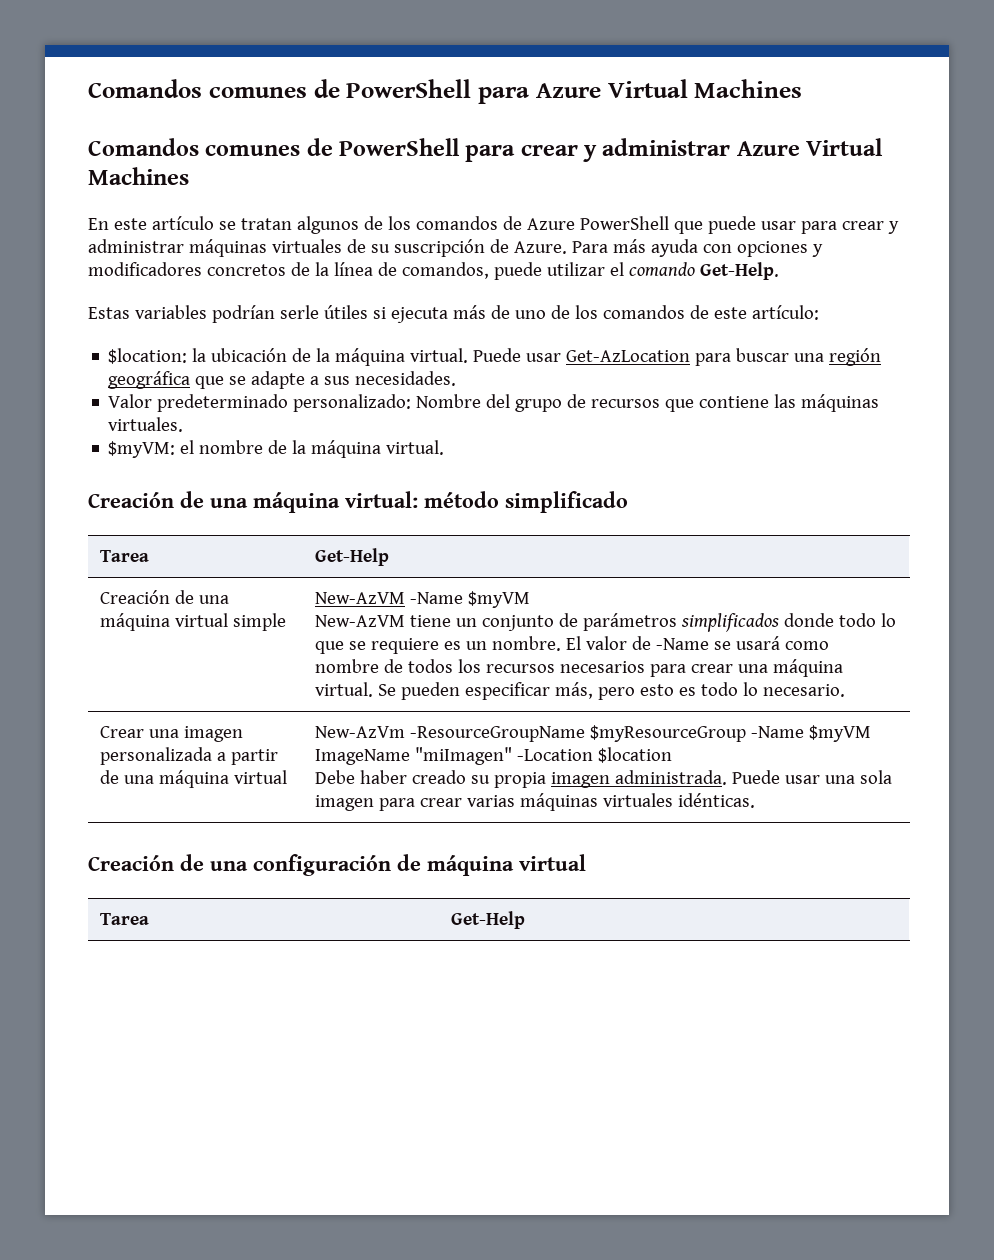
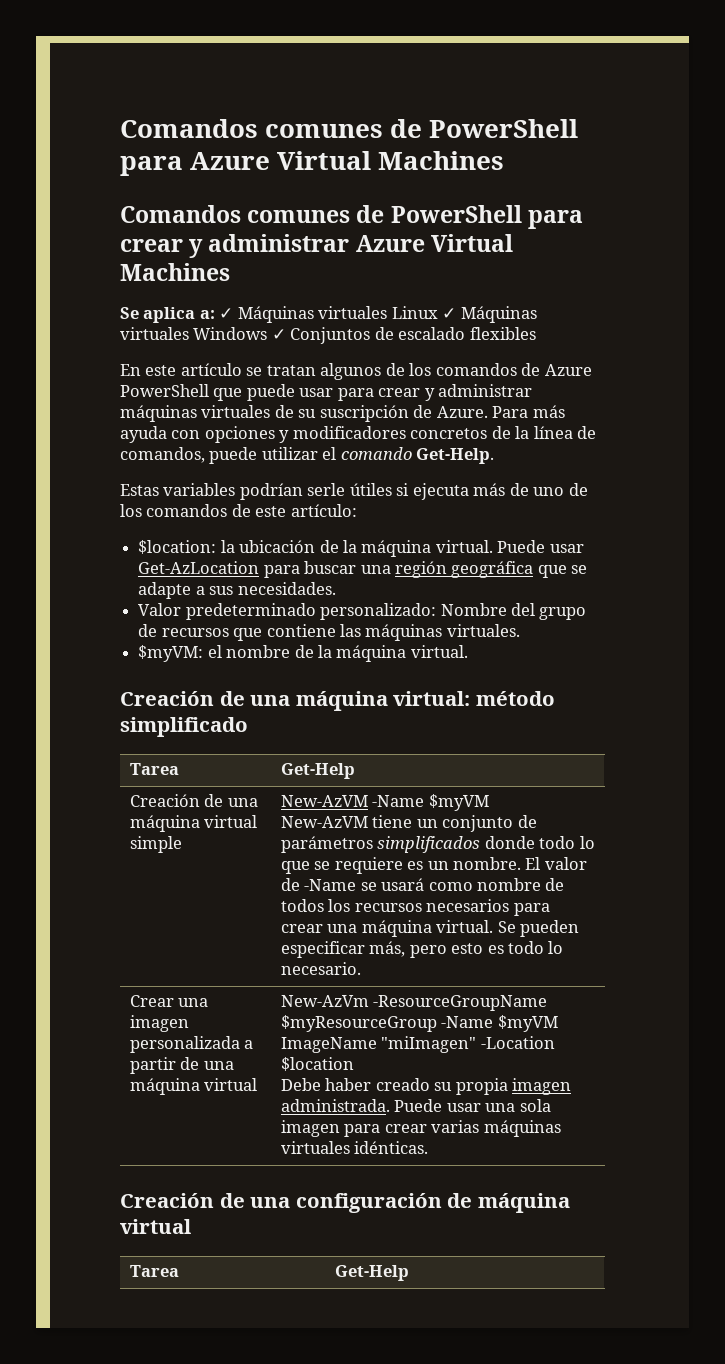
+ Se aplica a: ✓ Máquinas virtuales Linux ✓ Máquinas virtuales Windows ✓ Conjuntos de escalado flexibles

